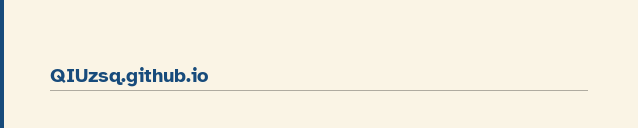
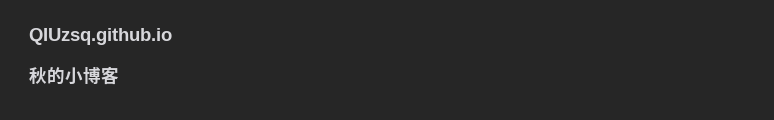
+ 秋的小博客

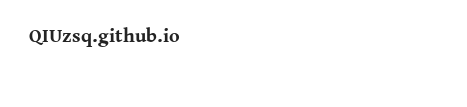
- 秋的小博客

